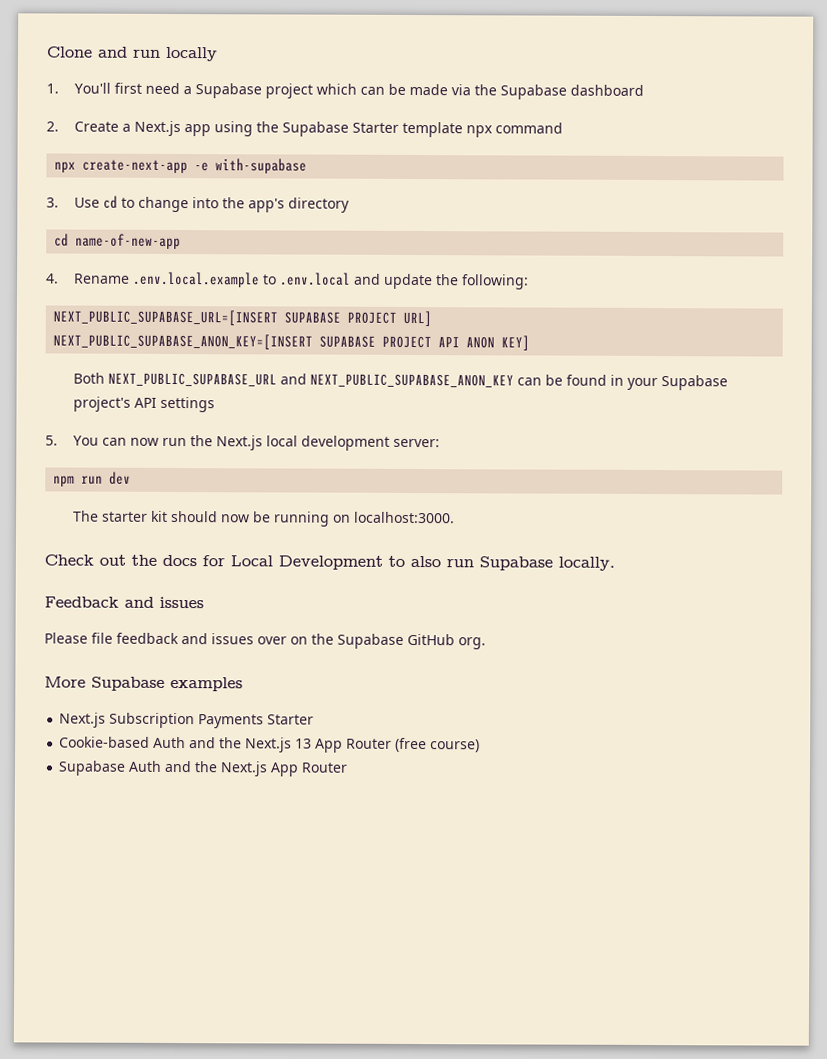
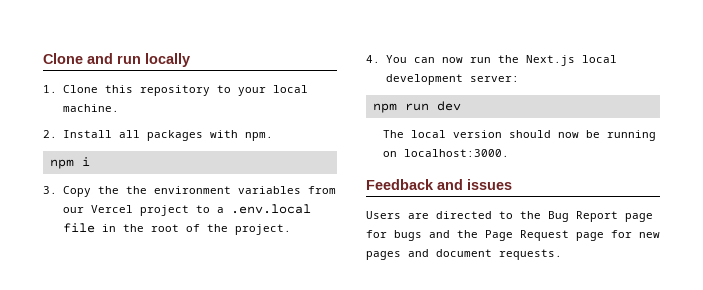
- 1. You'll first need a Supabase project which can be made via the Supabase dashboard
- 2. Create a Next.js app using the Supabase Starter template npx command
- npx create-next-app -e with-supabase
- 3. Use cd to change into the app's directory
- cd name-of-new-app
- 4. Rename .env.local.example to .env.local and update the following:
- NEXT_PUBLIC_SUPABASE_URL=[INSERT SUPABASE PROJECT URL]
- NEXT_PUBLIC_SUPABASE_ANON_KEY=[INSERT SUPABASE PROJECT API ANON KEY]
- Both NEXT_PUBLIC_SUPABASE_URL and NEXT_PUBLIC_SUPABASE_ANON_KEY can be found in your Supabase project's API settings
- 5. You can now run the Next.js local development server:
+ 1. Clone this repository to your local machine.
+ 2. Install all packages with npm.
+ npm i
+ 3. Copy the the environment variables from our Vercel project to a .env.local file in the root of the project.
+ 4. You can now run the Next.js local development server:
- The starter kit should now be running on localhost:3000.
+ The local version should now be running on localhost:3000.
- Check out the docs for Local Development to also run Supabase locally.
  Feedback and issues
- Please file feedback and issues over on the Supabase GitHub org.
- More Supabase examples
- Next.js Subscription Payments Starter
- Cookie-based Auth and the Next.js 13 App Router (free course)
- Supabase Auth and the Next.js App Router
+ Users are directed to the Bug Report page for bugs and the Page Request page for new pages and document requests.

